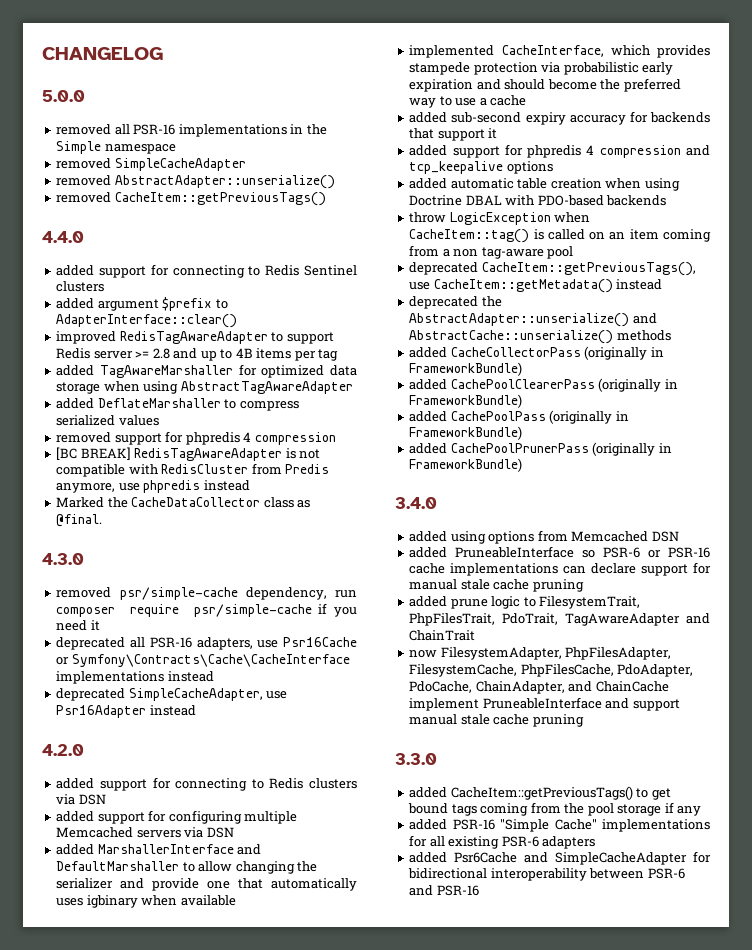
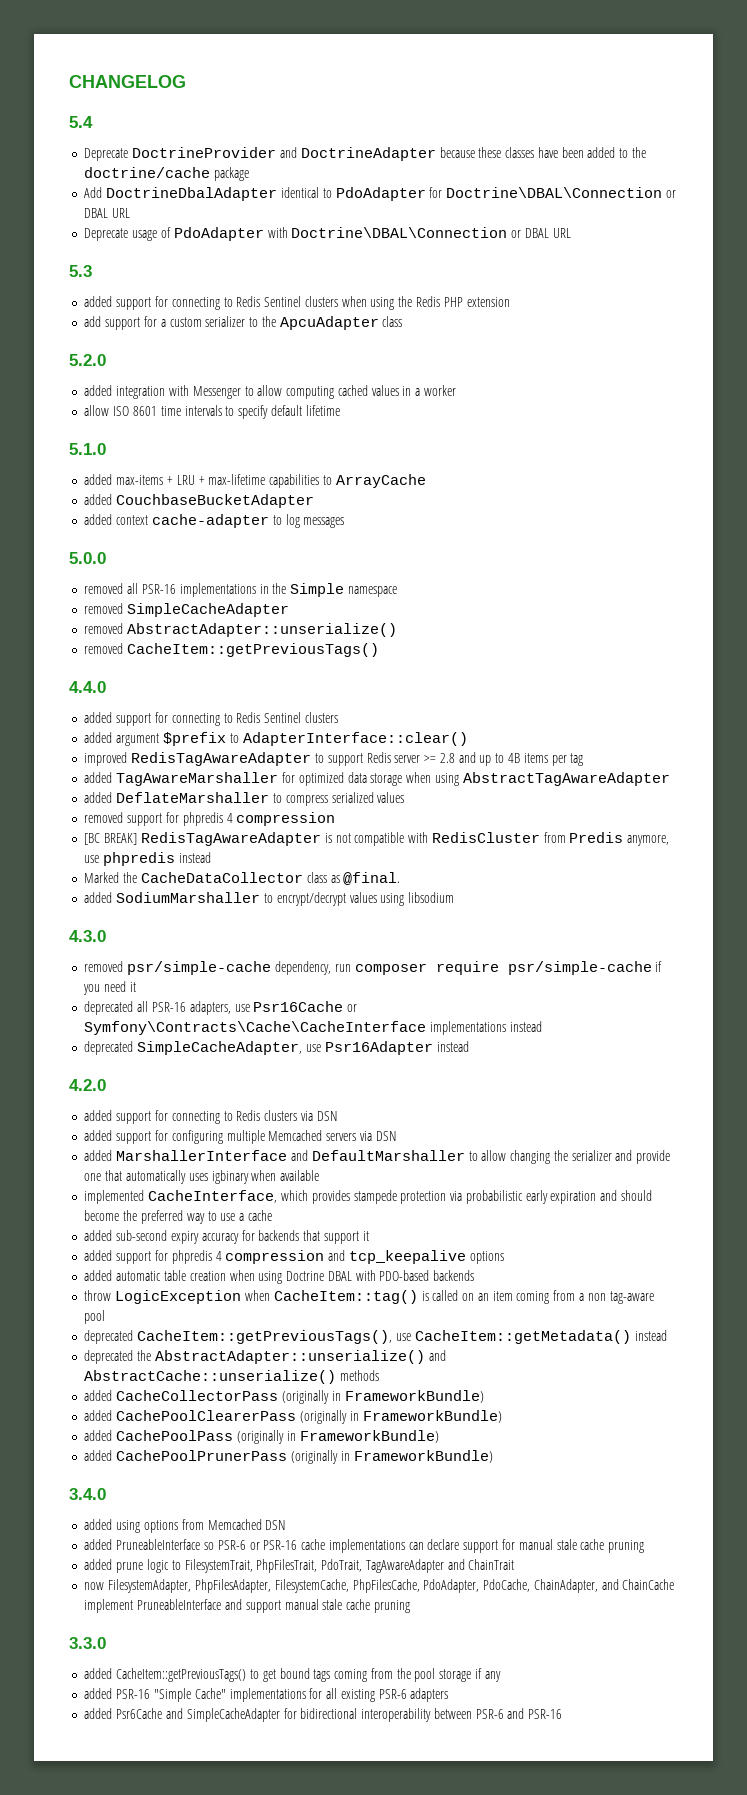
+ 5.4
+ Deprecate DoctrineProvider and DoctrineAdapter because these classes have been added to the doctrine/cache package
+ Add DoctrineDbalAdapter identical to PdoAdapter for Doctrine\DBAL\Connection or DBAL URL
+ Deprecate usage of PdoAdapter with Doctrine\DBAL\Connection or DBAL URL
+ 5.3
+ added support for connecting to Redis Sentinel clusters when using the Redis PHP extension
+ add support for a custom serializer to the ApcuAdapter class
+ 5.2.0
+ added integration with Messenger to allow computing cached values in a worker
+ allow ISO 8601 time intervals to specify default lifetime
+ 5.1.0
+ added max-items + LRU + max-lifetime capabilities to ArrayCache
+ added CouchbaseBucketAdapter
+ added context cache-adapter to log messages
+ added SodiumMarshaller to encrypt/decrypt values using libsodium

